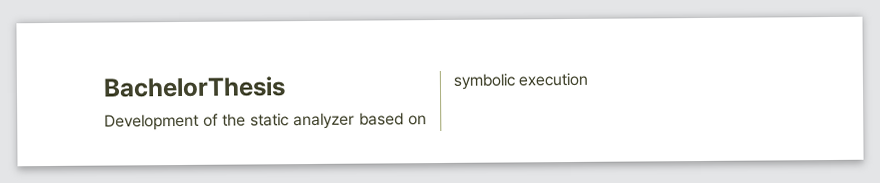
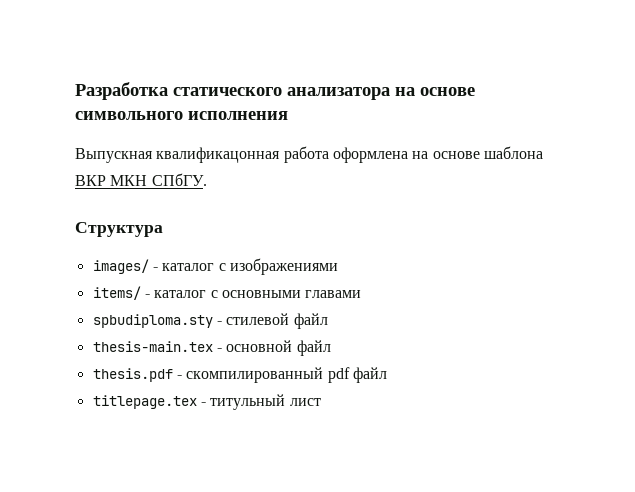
- BachelorThesis
- Development of the static analyzer based on symbolic execution
+ Разработка статического анализатора на основе символьного исполнения
+ Выпускная квалификацонная работа оформлена на основе шаблона ВКР МКН СПбГУ.
+ Структура
+ images/ - каталог с изображениями
+ items/ - каталог с основными главами
+ spbudiploma.sty - стилевой файл
+ thesis-main.tex - основной файл
+ thesis.pdf - скомпилированный pdf файл
+ titlepage.tex - титульный лист

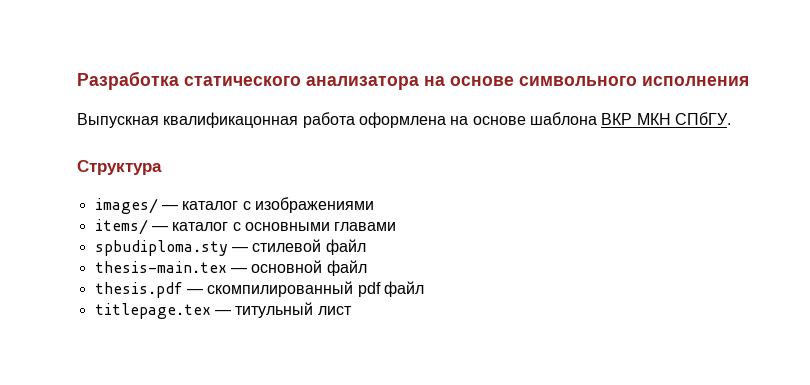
- images/ - каталог с изображениями
+ images/ — каталог с изображениями
- items/ - каталог с основными главами
+ items/ — каталог с основными главами
- spbudiploma.sty - стилевой файл
+ spbudiploma.sty — стилевой файл
- thesis-main.tex - основной файл
+ thesis-main.tex — основной файл
- thesis.pdf - скомпилированный pdf файл
+ thesis.pdf — скомпилированный pdf файл
- titlepage.tex - титульный лист
+ titlepage.tex — титульный лист

